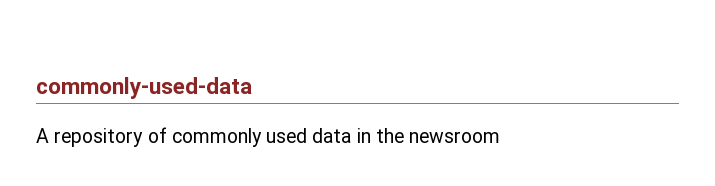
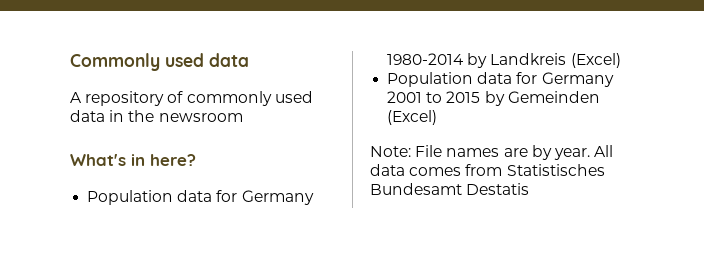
- commonly-used-data
+ Commonly used data
+ What's in here?
+ Population data for Germany 1980-2014 by Landkreis (Excel)
+ Population data for Germany 2001 to 2015 by Gemeinden (Excel)
+ Note: File names are by year. All data comes from Statistisches Bundesamt Destatis

